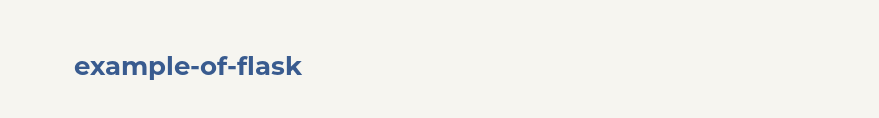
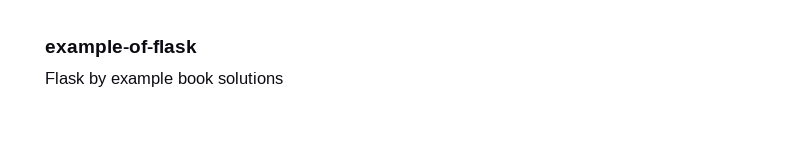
+ Flask by example book solutions

